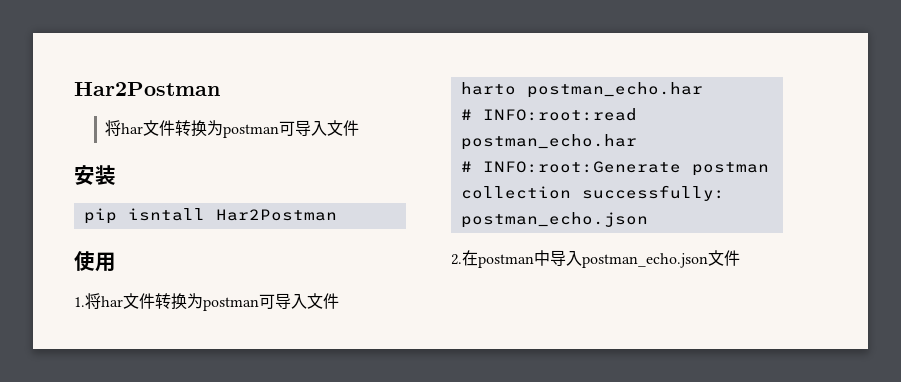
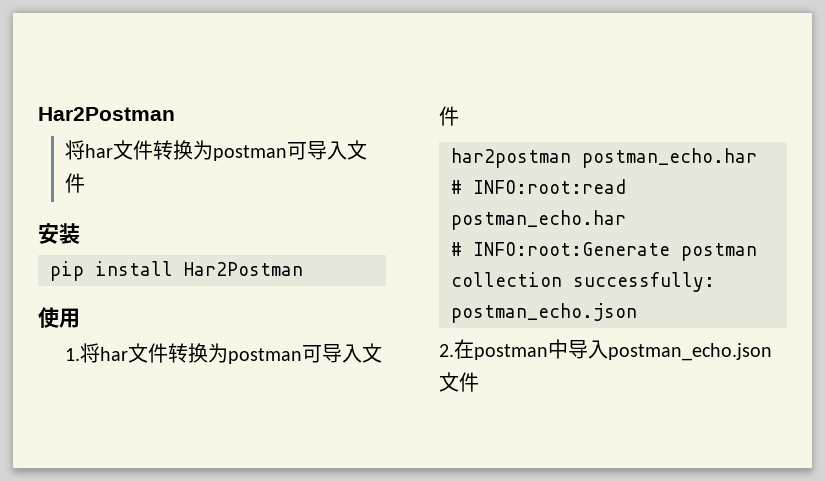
- pip isntall Har2Postman
+ pip install Har2Postman
- harto postman_echo.har
+ har2postman postman_echo.har

